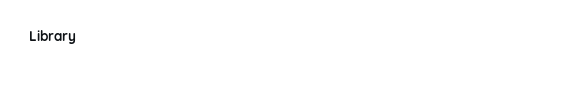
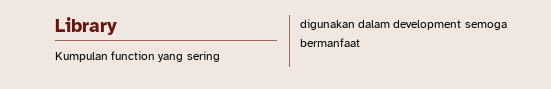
+ Kumpulan function yang sering digunakan dalam development semoga bermanfaat

